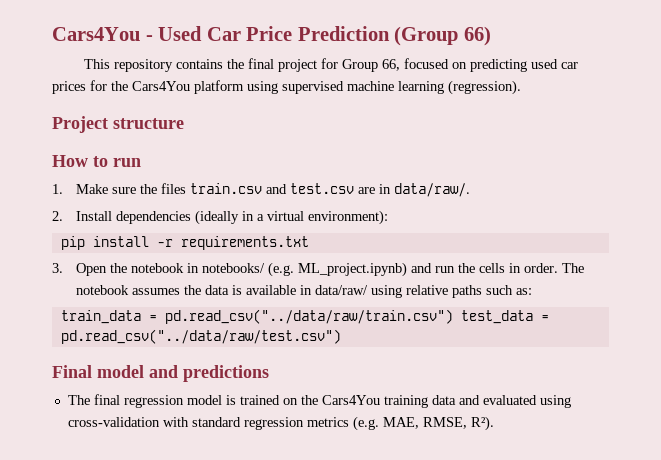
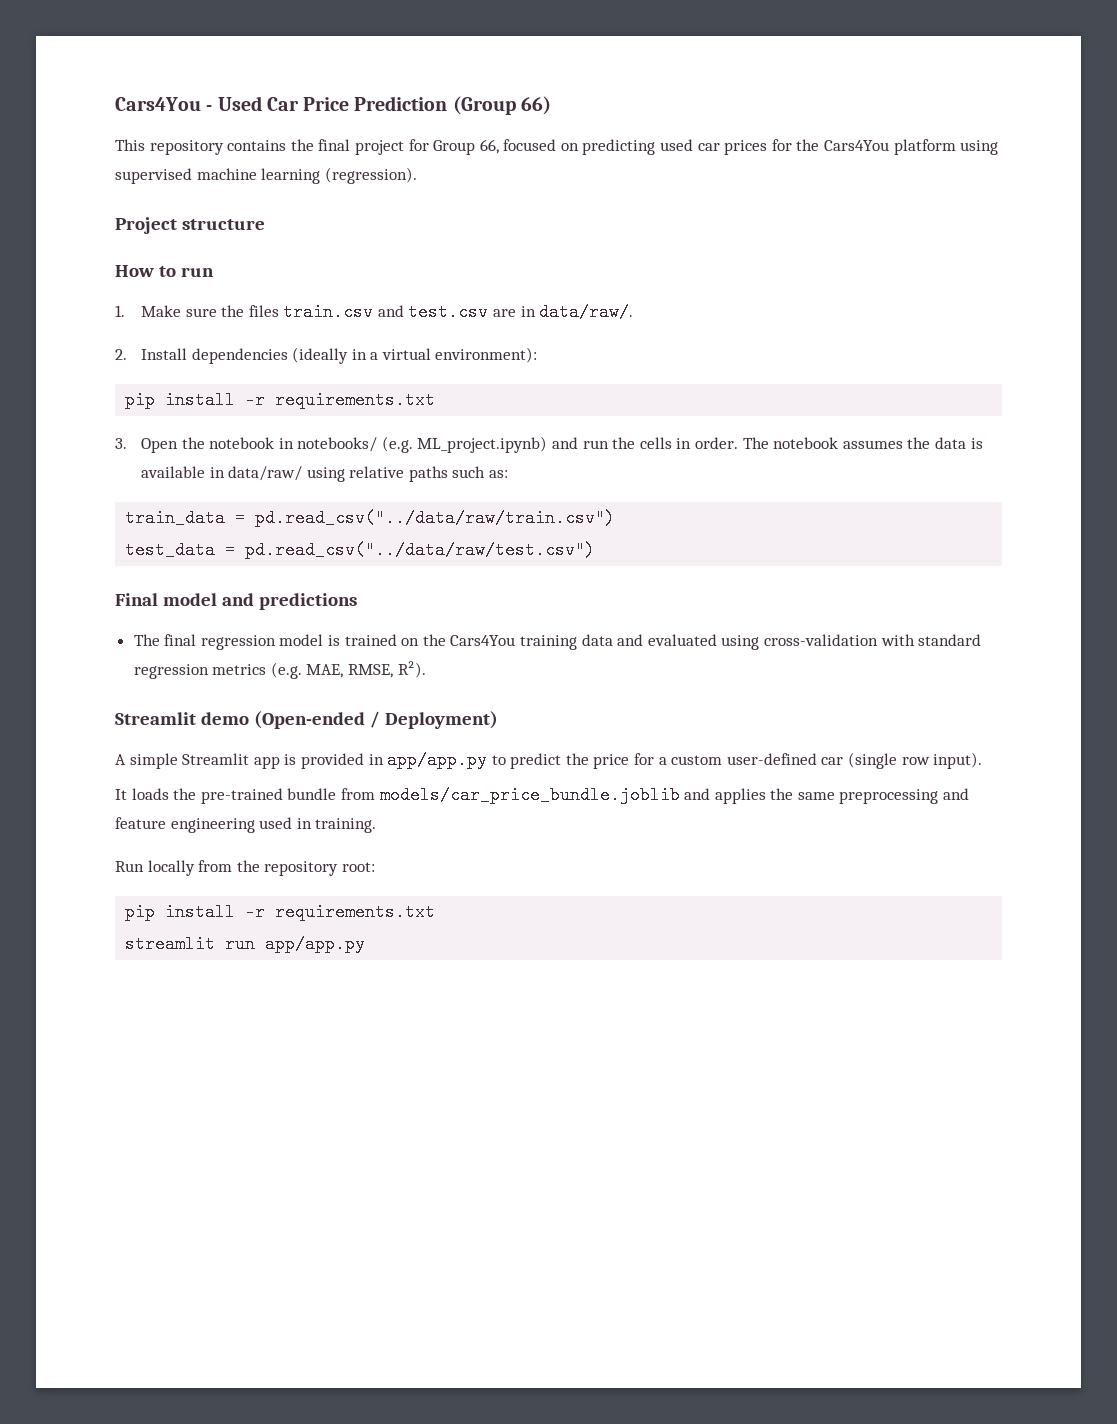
- train_data = pd.read_csv("../data/raw/train.csv") test_data = pd.read_csv("../data/raw/test.csv")
+ train_data = pd.read_csv("../data/raw/train.csv")
+ test_data = pd.read_csv("../data/raw/test.csv")
+ Streamlit demo (Open-ended / Deployment)
+ A simple Streamlit app is provided in app/app.py to predict the price for a custom user-defined car (single row input).
+ It loads the pre-trained bundle from models/car_price_bundle.joblib and applies the same preprocessing and feature engineering used in training.
+ Run locally from the repository root:
+ pip install -r requirements.txt
+ streamlit run app/app.py

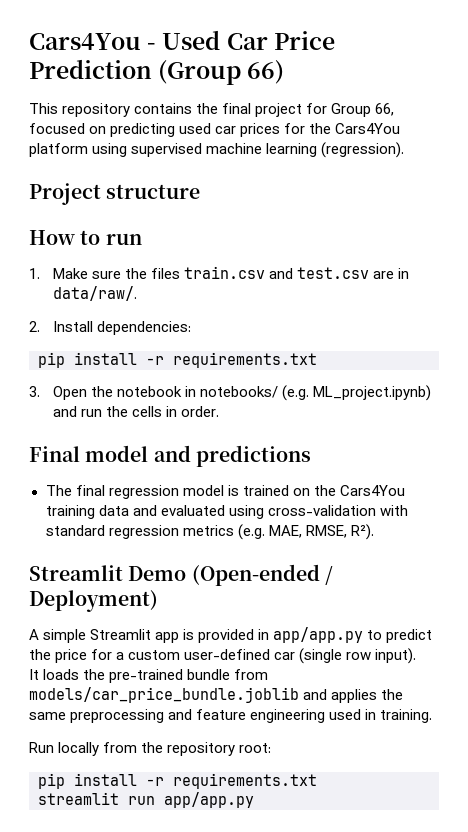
- 2. Install dependencies (ideally in a virtual environment):
+ 2. Install dependencies:
- The notebook assumes the data is available in data/raw/ using relative paths such as:
- train_data = pd.read_csv("../data/raw/train.csv")
- test_data = pd.read_csv("../data/raw/test.csv")
- Streamlit demo (Open-ended / Deployment)
+ Streamlit Demo (Open-ended / Deployment)

